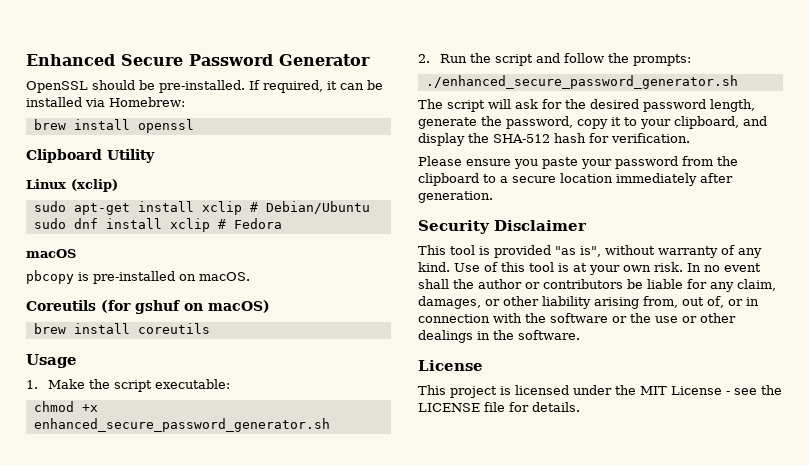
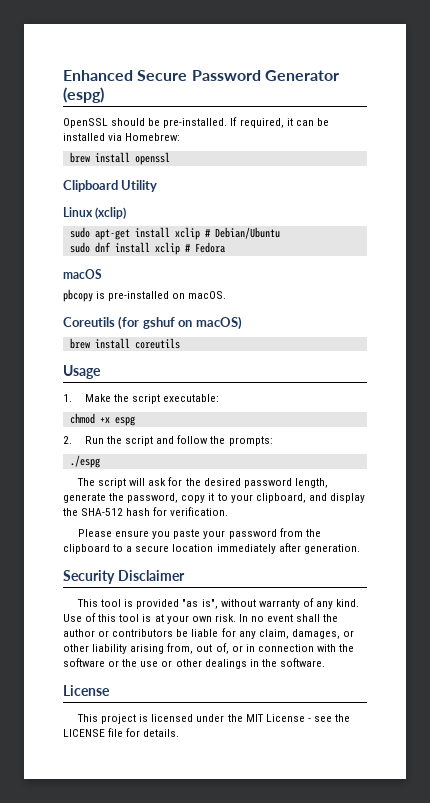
- Enhanced Secure Password Generator
+ Enhanced Secure Password Generator (espg)
- chmod +x enhanced_secure_password_generator.sh
+ chmod +x espg
- ./enhanced_secure_password_generator.sh
+ ./espg

